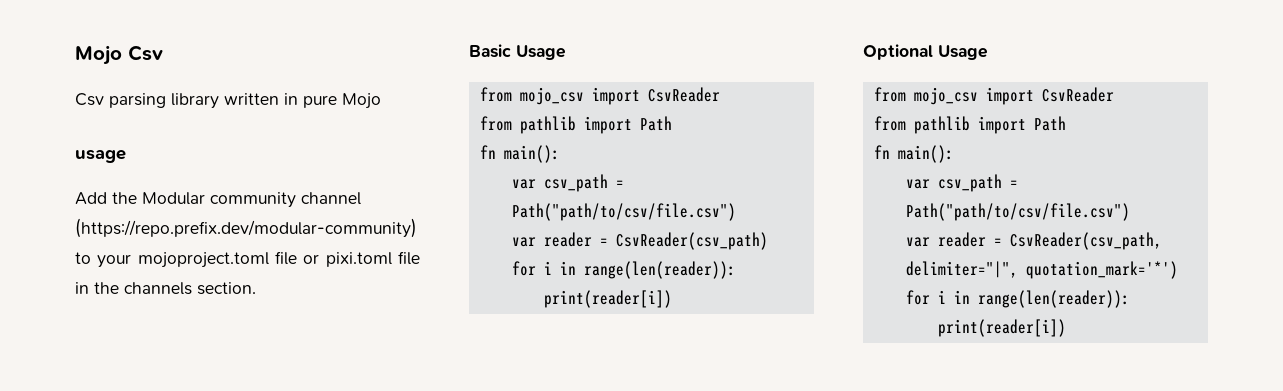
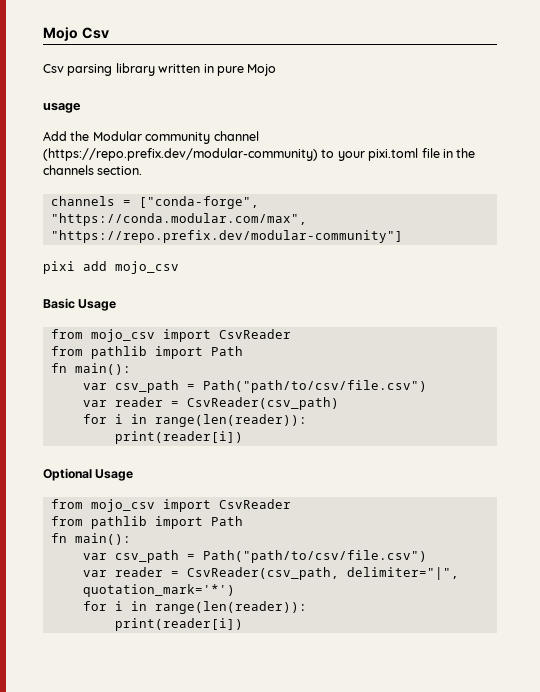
- Add the Modular community channel (https://repo.prefix.dev/modular-community) to your mojoproject.toml file or pixi.toml file in the channels section.
+ Add the Modular community channel (https://repo.prefix.dev/modular-community) to your pixi.toml file in the channels section.
+ channels = ["conda-forge", "https://conda.modular.com/max", "https://repo.prefix.dev/modular-community"]
+ pixi add mojo_csv

